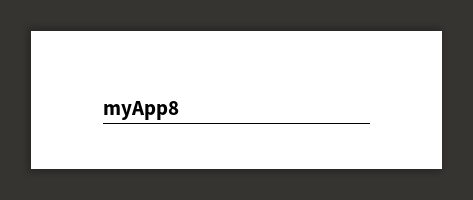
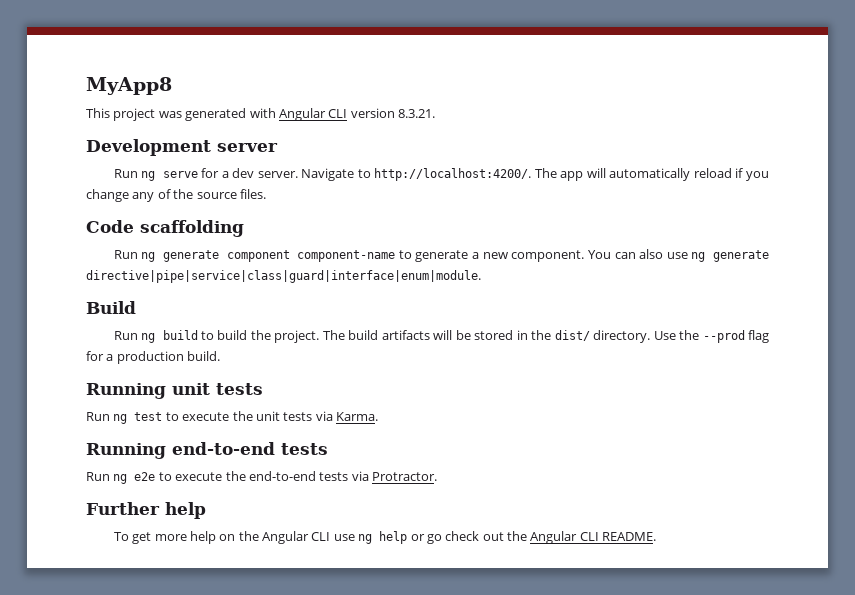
- myApp8
+ MyApp8
+ This project was generated with Angular CLI version 8.3.21.
+ Development server
+ Run ng serve for a dev server. Navigate to http://localhost:4200/. The app will automatically reload if you change any of the source files.
+ Code scaffolding
+ Run ng generate component component-name to generate a new component. You can also use ng generate directive|pipe|service|class|guard|interface|enum|module.
+ Build
+ Run ng build to build the project. The build artifacts will be stored in the dist/ directory. Use the --prod flag for a production build.
+ Running unit tests
+ Run ng test to execute the unit tests via Karma.
+ Running end-to-end tests
+ Run ng e2e to execute the end-to-end tests via Protractor.
+ Further help
+ To get more help on the Angular CLI use ng help or go check out the Angular CLI README.

